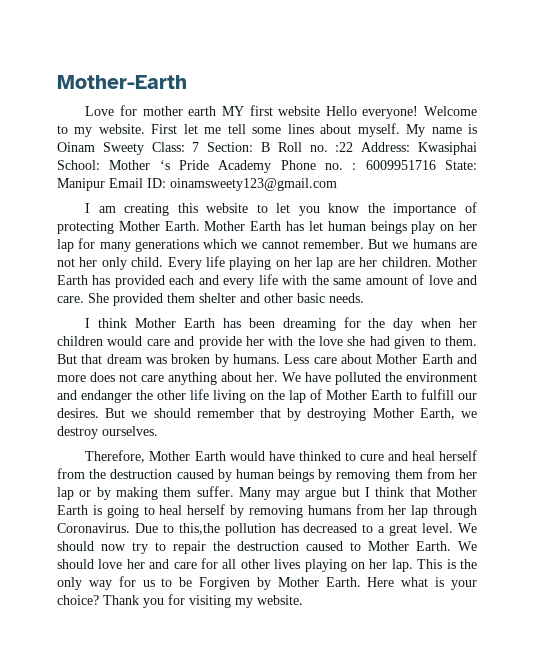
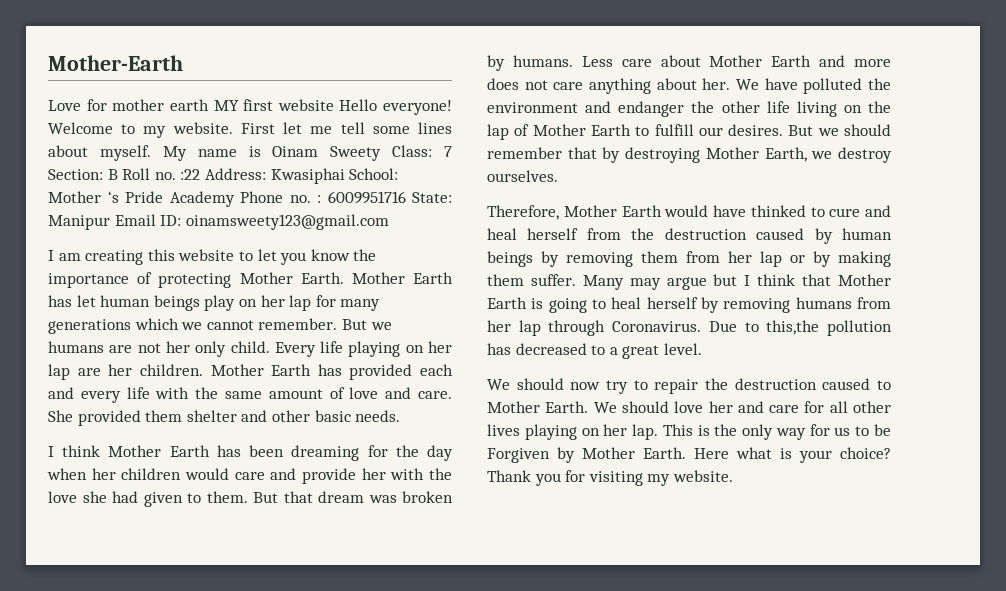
- Due to this,the pollution has decreased to a great level. We should now try to repair the destruction caused to Mother Earth.
+ Due to this,the pollution has decreased to a great level.
+ We should now try to repair the destruction caused to Mother Earth.

